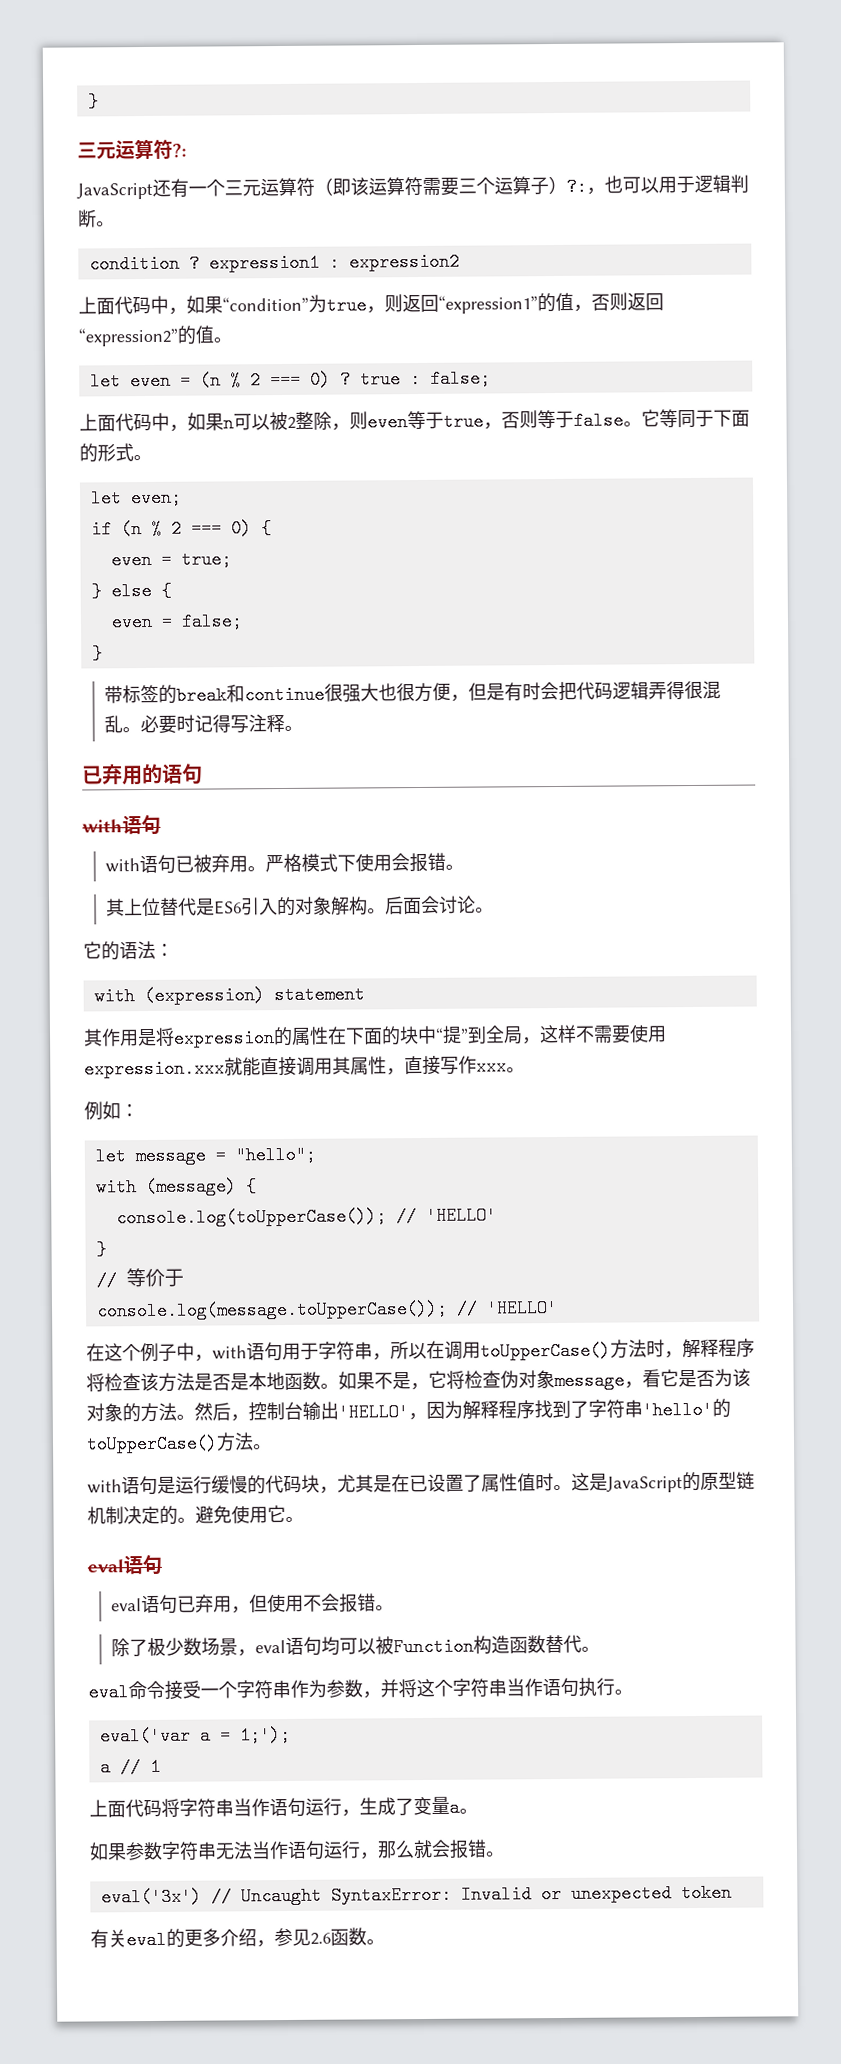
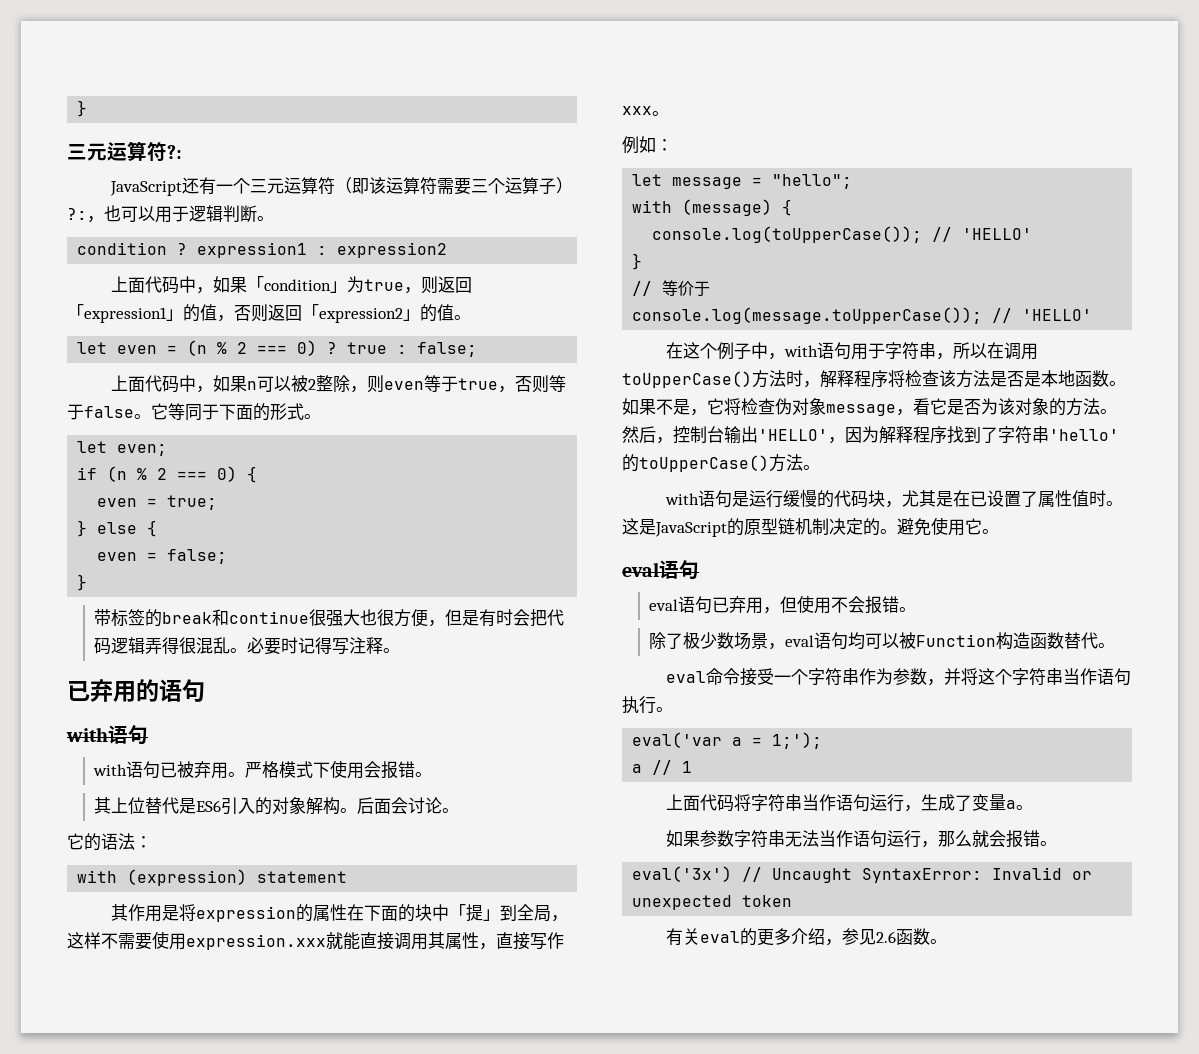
- 上面代码中，如果“condition”为true，则返回“expression1”的值，否则返回“expression2”的值。
+ 上面代码中，如果「condition」为true，则返回「expression1」的值，否则返回「expression2」的值。
- 其作用是将expression的属性在下面的块中“提”到全局，这样不需要使用expression.xxx就能直接调用其属性，直接写作xxx。
+ 其作用是将expression的属性在下面的块中「提」到全局，这样不需要使用expression.xxx就能直接调用其属性，直接写作xxx。

